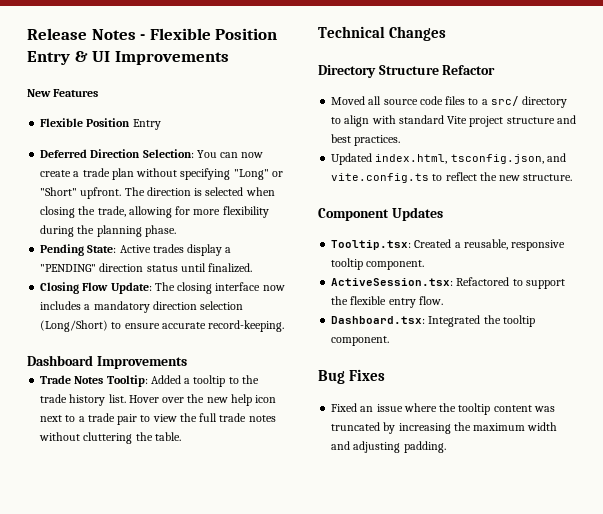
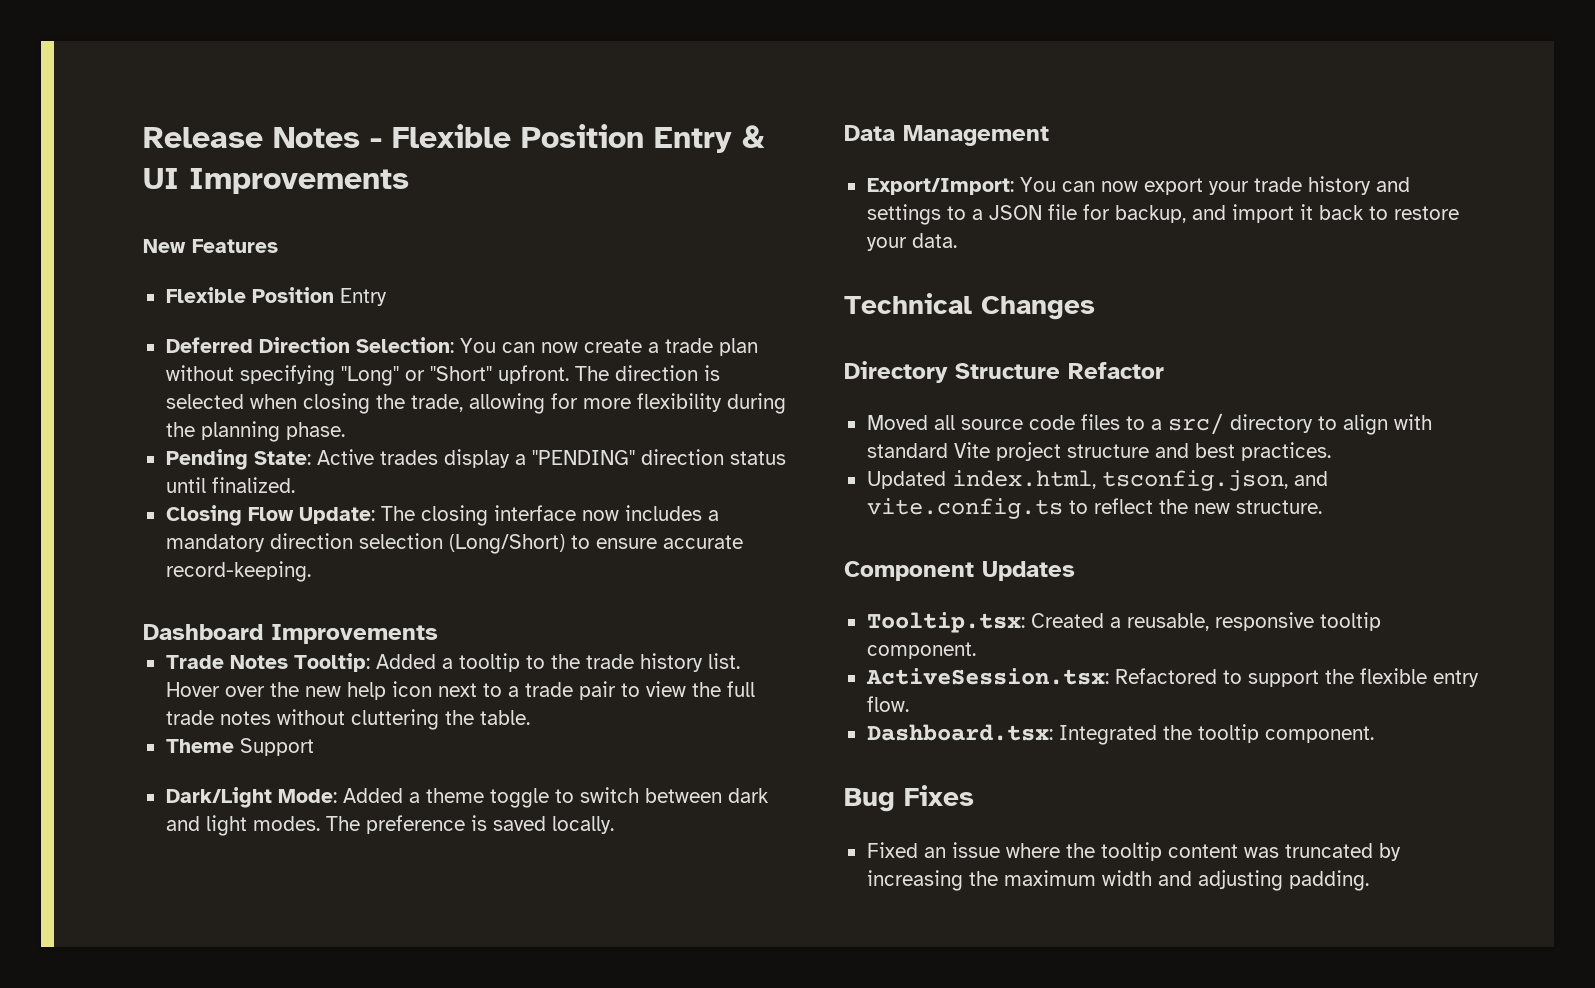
+ Theme Support
+ Dark/Light Mode: Added a theme toggle to switch between dark and light modes. The preference is saved locally.
+ Data Management
+ Export/Import: You can now export your trade history and settings to a JSON file for backup, and import it back to restore your data.

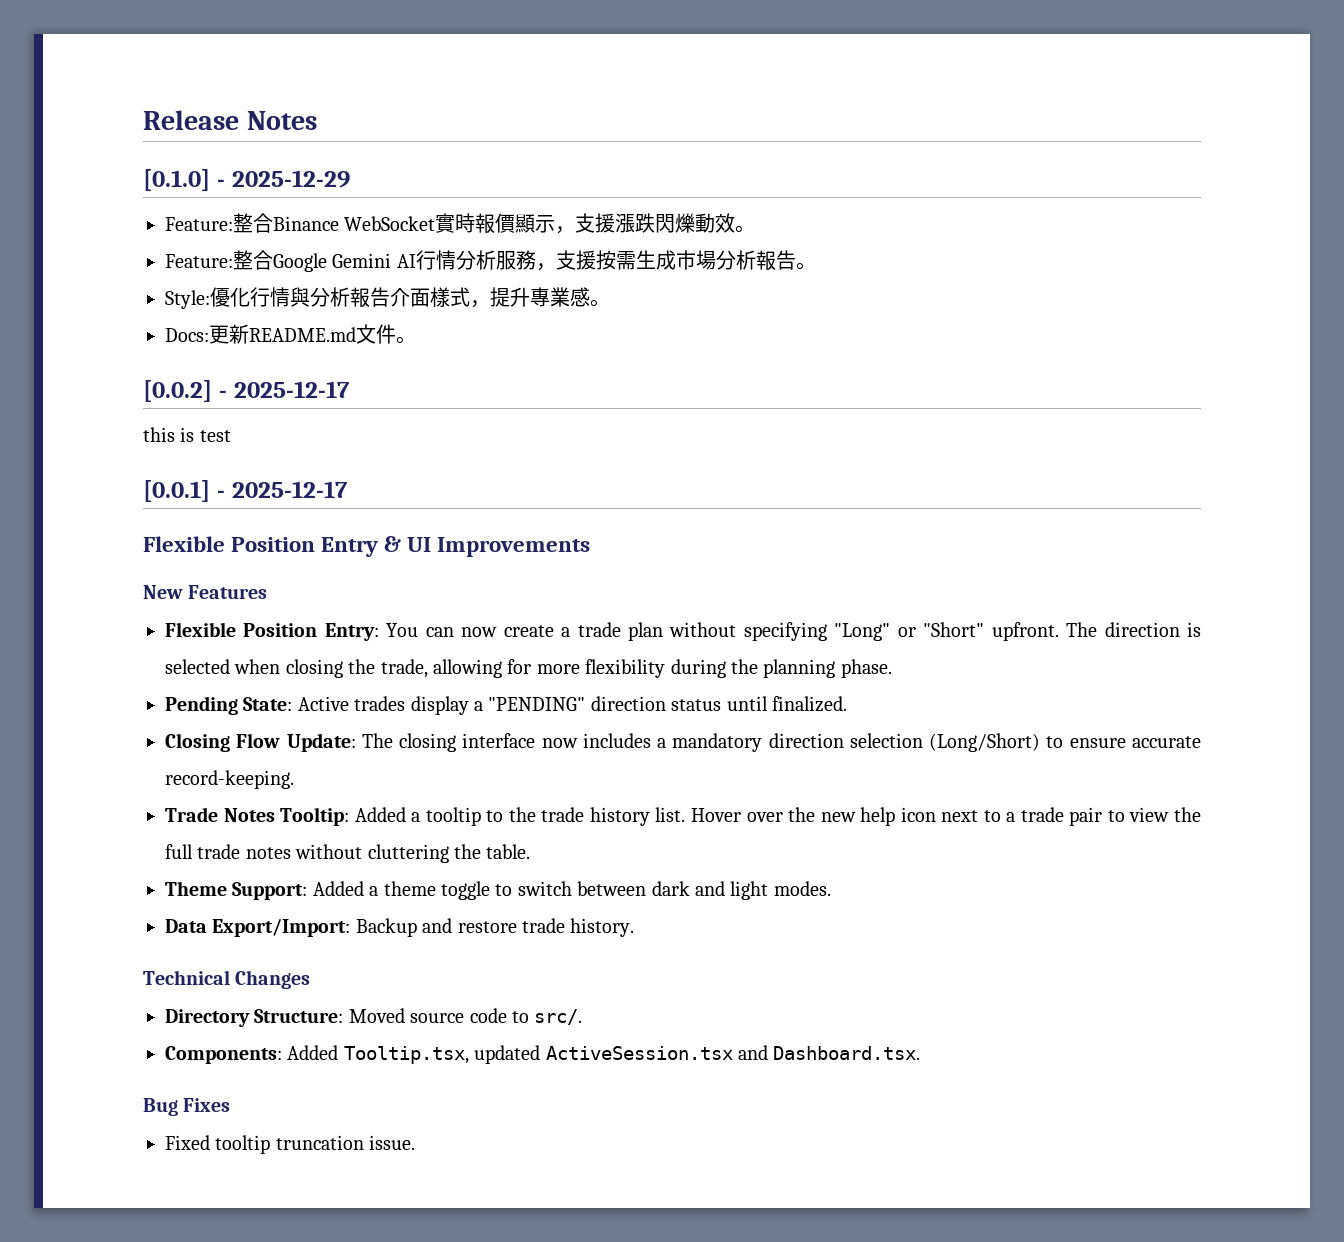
- Release Notes - Flexible Position Entry & UI Improvements
+ Release Notes
+ [0.1.0] - 2025-12-29
+ Feature:整合Binance WebSocket實時報價顯示，支援漲跌閃爍動效。
+ Feature:整合Google Gemini AI行情分析服務，支援按需生成市場分析報告。
+ Style:優化行情與分析報告介面樣式，提升專業感。
+ Docs:更新README.md文件。
+ [0.0.2] - 2025-12-17
+ this is test
+ [0.0.1] - 2025-12-17
+ Flexible Position Entry & UI Improvements
  New Features
- Flexible Position Entry
- Deferred Direction Selection: You can now create a trade plan without specifying "Long" or "Short" upfront.
+ Flexible Position Entry: You can now create a trade plan without specifying "Long" or "Short" upfront.
- Dashboard Improvements
- Theme Support
- Dark/Light Mode: Added a theme toggle to switch between dark and light modes. The preference is saved locally.
- Data Management
- Export/Import: You can now export your trade history and settings to a JSON file for backup, and import it back to restore your data.
+ Theme Support: Added a theme toggle to switch between dark and light modes.
+ Data Export/Import: Backup and restore trade history.
  Technical Changes
- Directory Structure Refactor
- Moved all source code files to a src/ directory to align with standard Vite project structure and best practices.
- Updated index.html, tsconfig.json, and vite.config.ts to reflect the new structure.
- Component Updates
- Tooltip.tsx: Created a reusable, responsive tooltip component.
- ActiveSession.tsx: Refactored to support the flexible entry flow.
- Dashboard.tsx: Integrated the tooltip component.
+ Directory Structure: Moved source code to src/.
+ Components: Added Tooltip.tsx, updated ActiveSession.tsx and Dashboard.tsx.
  Bug Fixes
- Fixed an issue where the tooltip content was truncated by increasing the maximum width and adjusting padding.
+ Fixed tooltip truncation issue.

